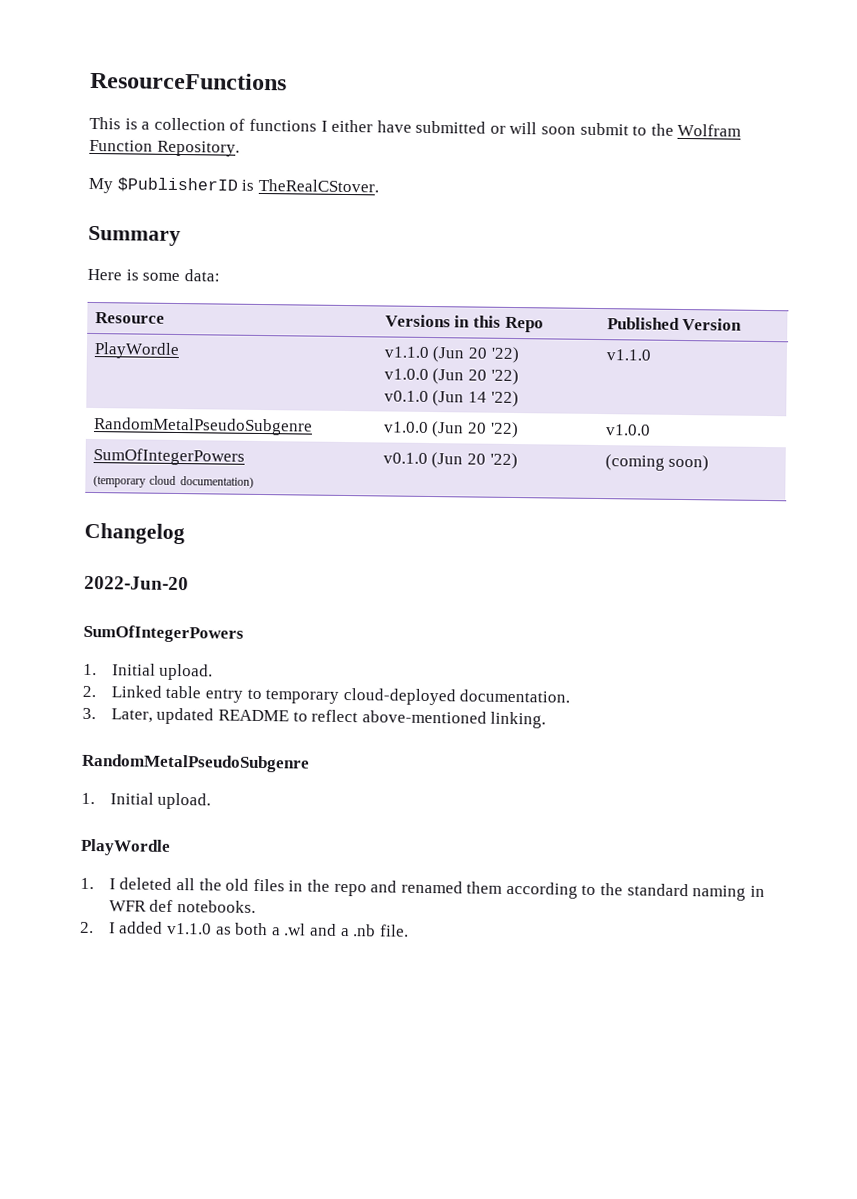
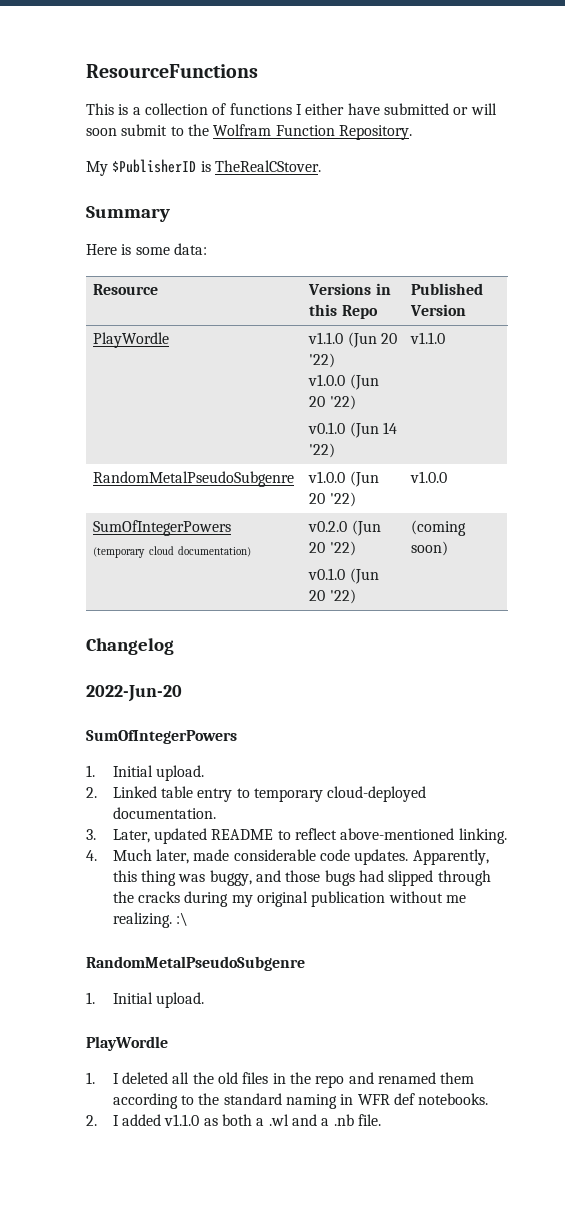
  RandomMetalPseudoSubgenre | v1.0.0 (Jun 20 '22) | v1.0.0
  SumOfIntegerPowers
- (temporary cloud documentation) | v0.1.0 (Jun 20 '22) | (coming soon)
+ (temporary cloud documentation) | v0.2.0 (Jun 20 '22)
+ v0.1.0 (Jun 20 '22) | (coming soon)
+ 4. Much later, made considerable code updates. Apparently, this thing was buggy, and those bugs had slipped through the cracks during my original publication without me realizing. :\

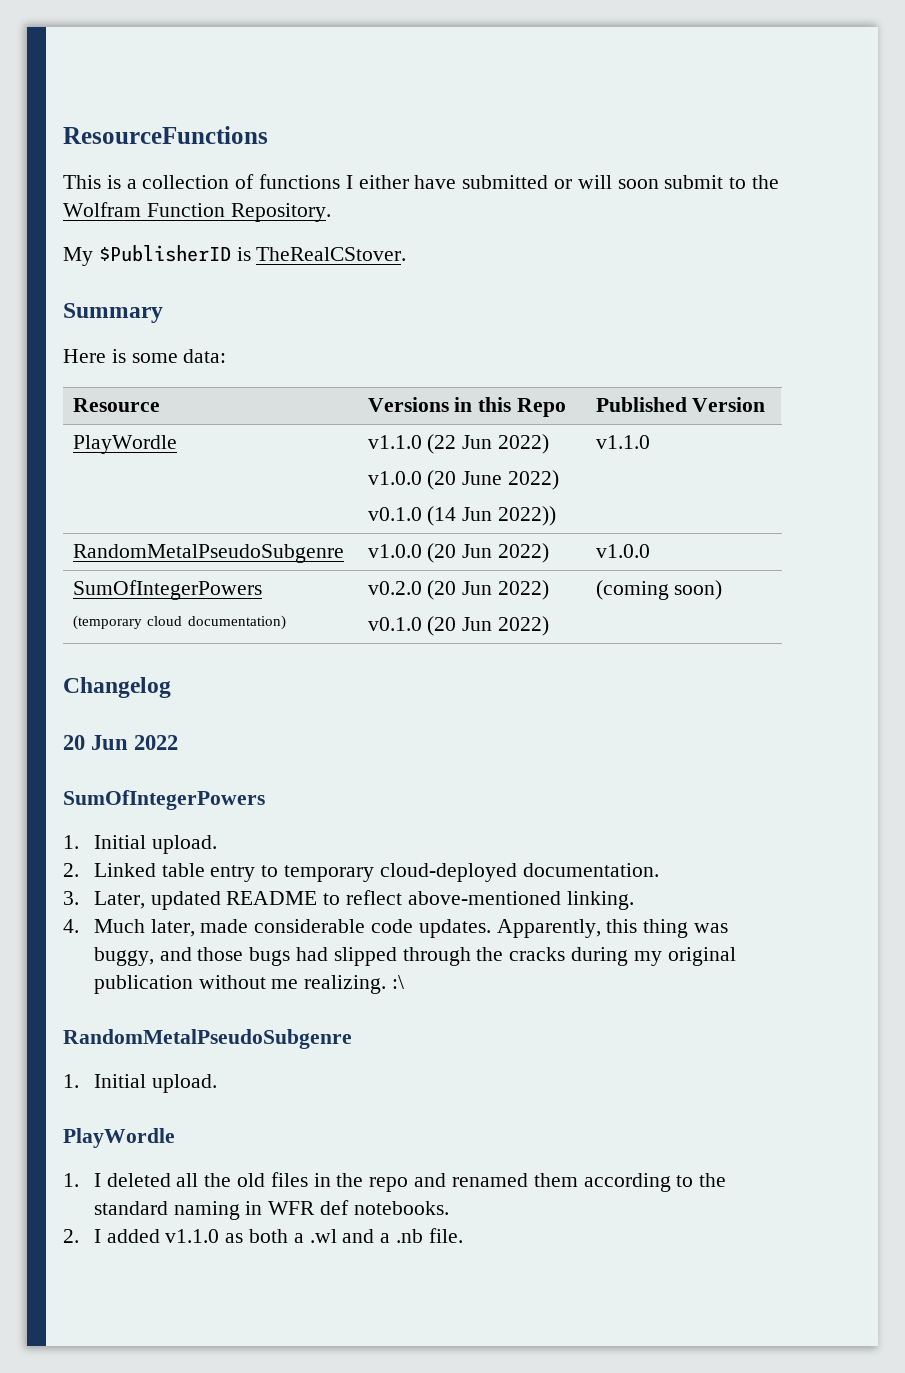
- PlayWordle | v1.1.0 (Jun 20 '22)
- v1.0.0 (Jun 20 '22)
- v0.1.0 (Jun 14 '22) | v1.1.0
+ PlayWordle | v1.1.0 (22 Jun 2022)
+ v1.0.0 (20 June 2022)
+ v0.1.0 (14 Jun 2022)) | v1.1.0
- RandomMetalPseudoSubgenre | v1.0.0 (Jun 20 '22) | v1.0.0
+ RandomMetalPseudoSubgenre | v1.0.0 (20 Jun 2022) | v1.0.0
  SumOfIntegerPowers
- (temporary cloud documentation) | v0.2.0 (Jun 20 '22)
- v0.1.0 (Jun 20 '22) | (coming soon)
+ (temporary cloud documentation) | v0.2.0 (20 Jun 2022)
+ v0.1.0 (20 Jun 2022) | (coming soon)
- 2022-Jun-20
+ 20 Jun 2022

